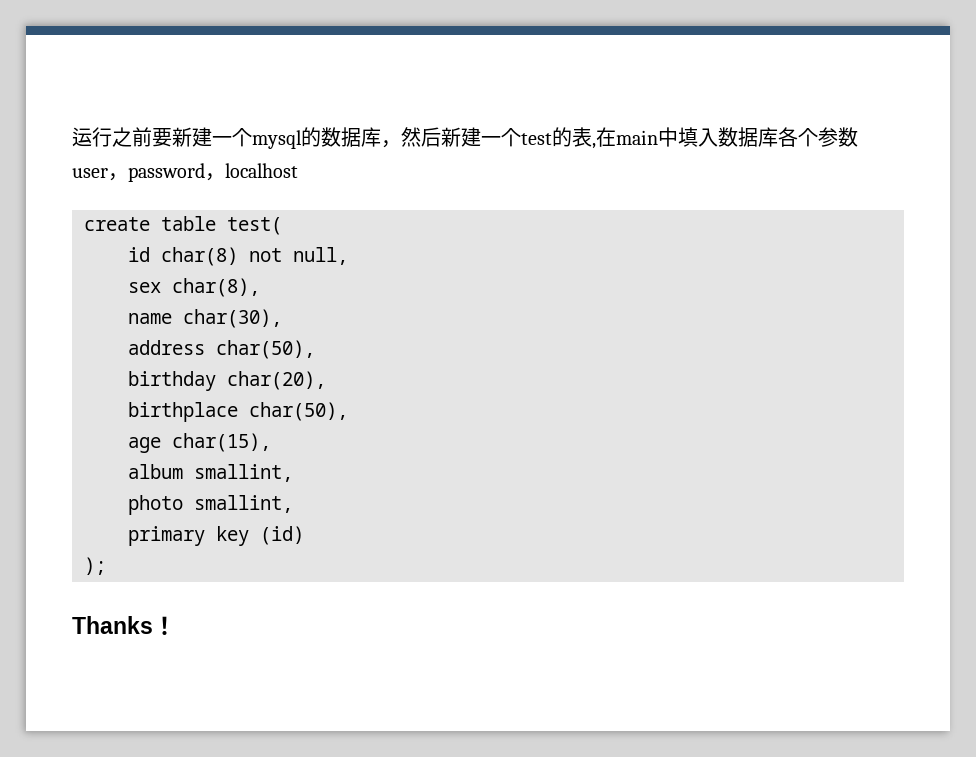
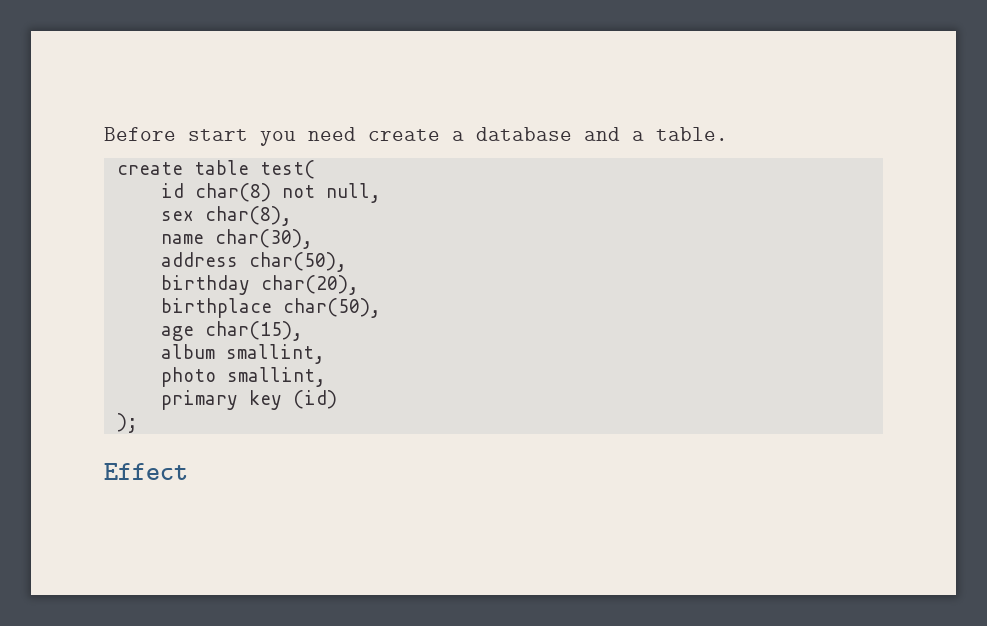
- 运行之前要新建一个mysql的数据库，然后新建一个test的表,在main中填入数据库各个参数user，password，localhost
+ Before start you need create a database and a table.
- Thanks！
+ Effect

